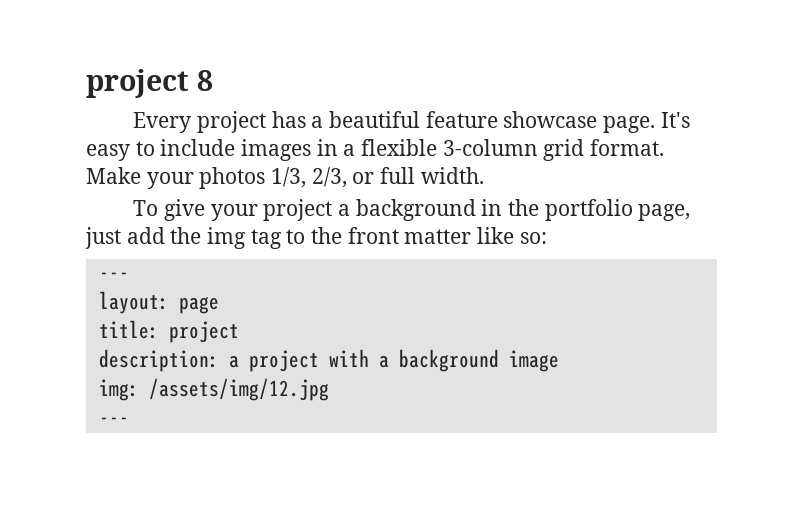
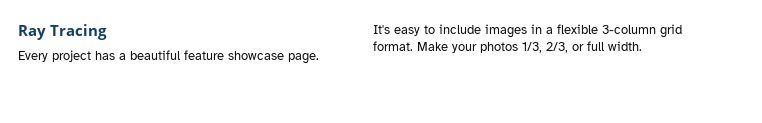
- project 8
+ Ray Tracing
- To give your project a background in the portfolio page, just add the img tag to the front matter like so:
- ---
- layout: page
- title: project
- description: a project with a background image
- img: /assets/img/12.jpg
- ---

